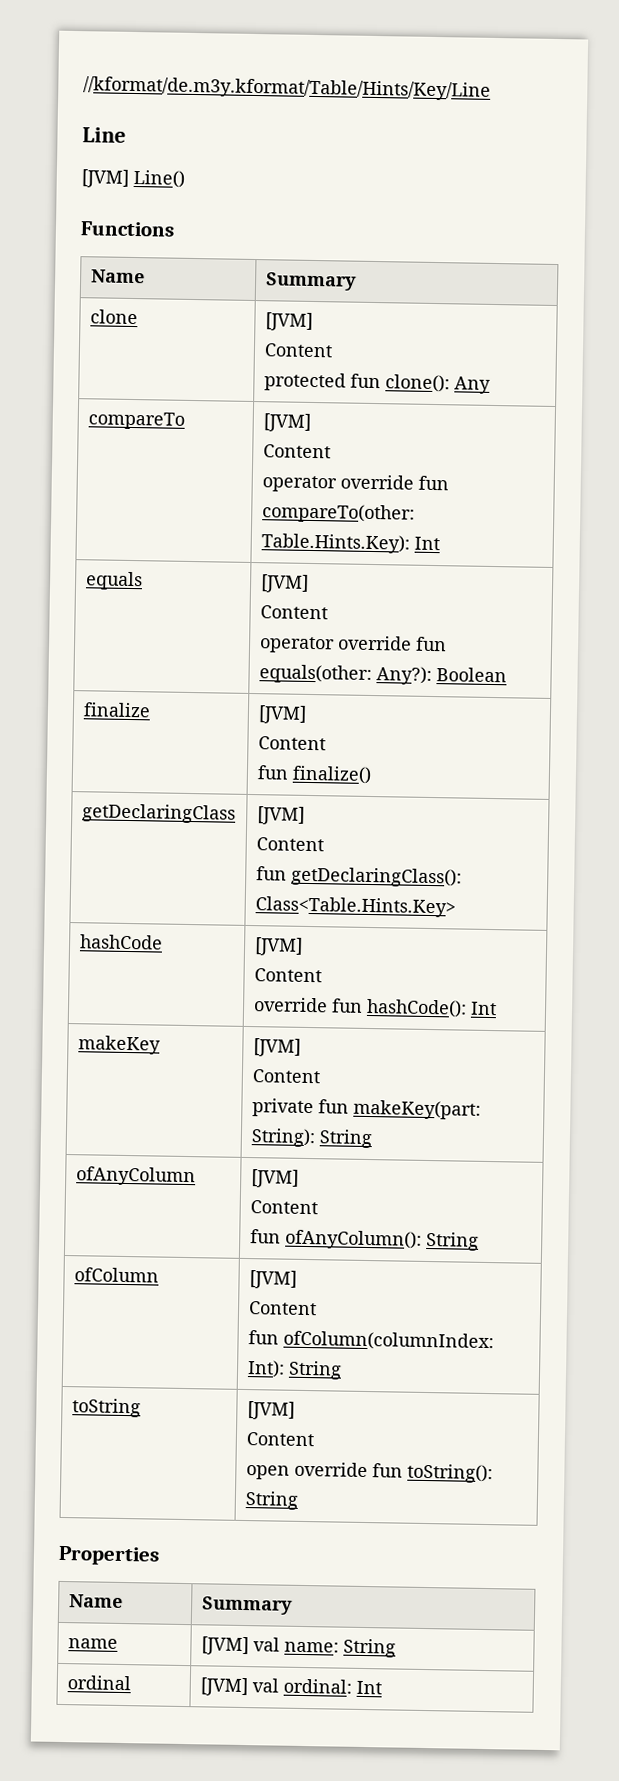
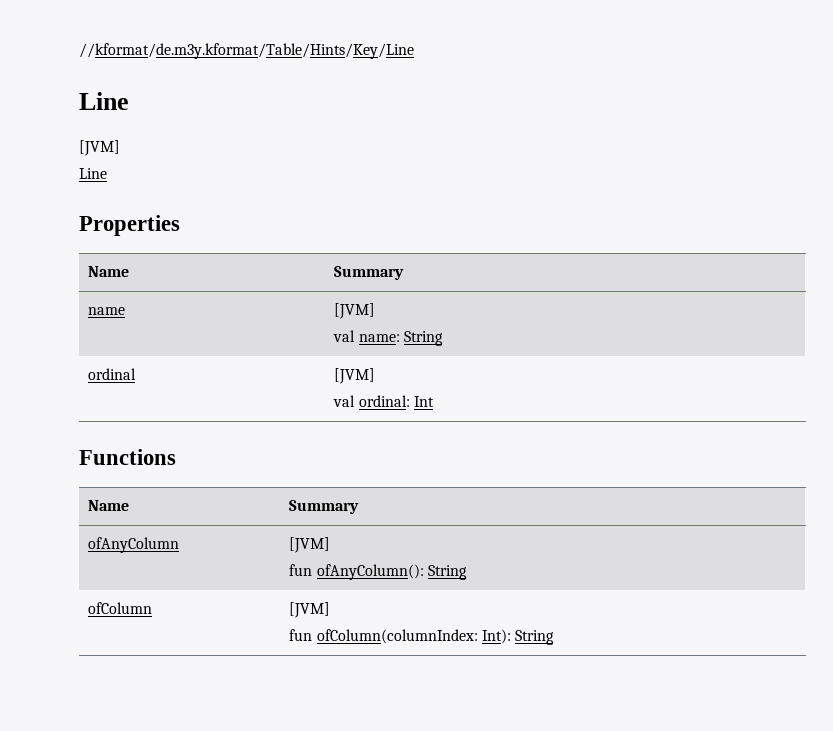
  //kformat/de.m3y.kformat/Table/Hints/Key/Line
  Line
- [JVM] Line()
- Functions
- Name | Summary
- clone | [JVM]
- Content
- protected fun clone(): Any
- compareTo | [JVM]
- Content
- operator override fun compareTo(other: Table.Hints.Key): Int
- equals | [JVM]
- Content
- operator override fun equals(other: Any?): Boolean
- finalize | [JVM]
- Content
- fun finalize()
- getDeclaringClass | [JVM]
- Content
- fun getDeclaringClass(): Class<Table.Hints.Key>
- hashCode | [JVM]
- Content
- override fun hashCode(): Int
- makeKey | [JVM]
- Content
- private fun makeKey(part: String): String
- ofAnyColumn | [JVM]
- Content
- fun ofAnyColumn(): String
- ofColumn | [JVM]
- Content
- fun ofColumn(columnIndex: Int): String
- toString | [JVM]
- Content
- open override fun toString(): String
+ [JVM]
+ Line
- name | [JVM] val name: String
+ name | [JVM]
+ val name: String
- ordinal | [JVM] val ordinal: Int
+ ordinal | [JVM]
+ val ordinal: Int
+ Functions
+ Name | Summary
+ ofAnyColumn | [JVM]
+ fun ofAnyColumn(): String
+ ofColumn | [JVM]
+ fun ofColumn(columnIndex: Int): String

